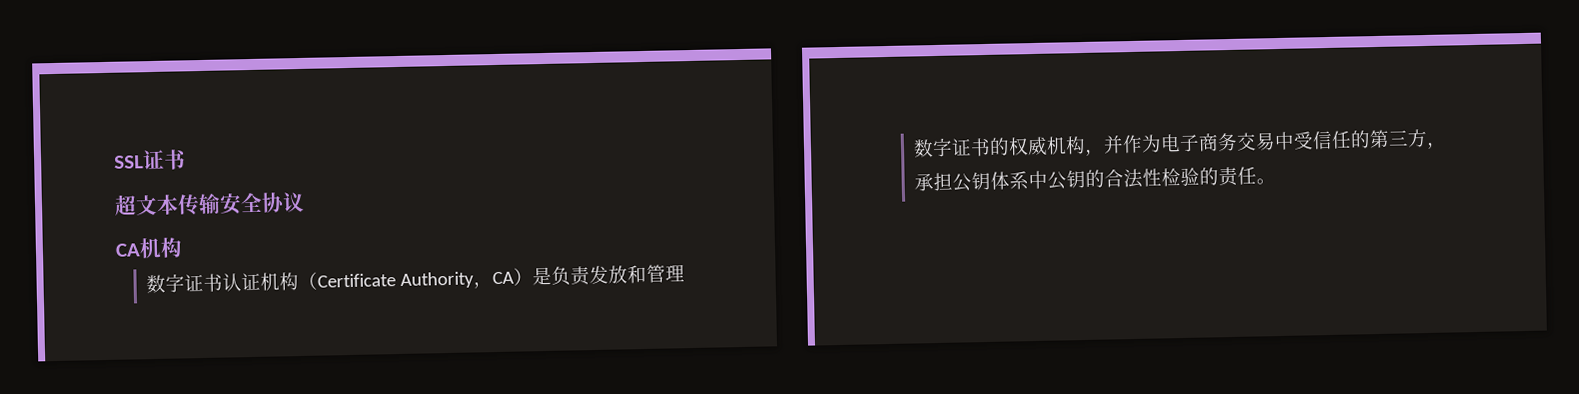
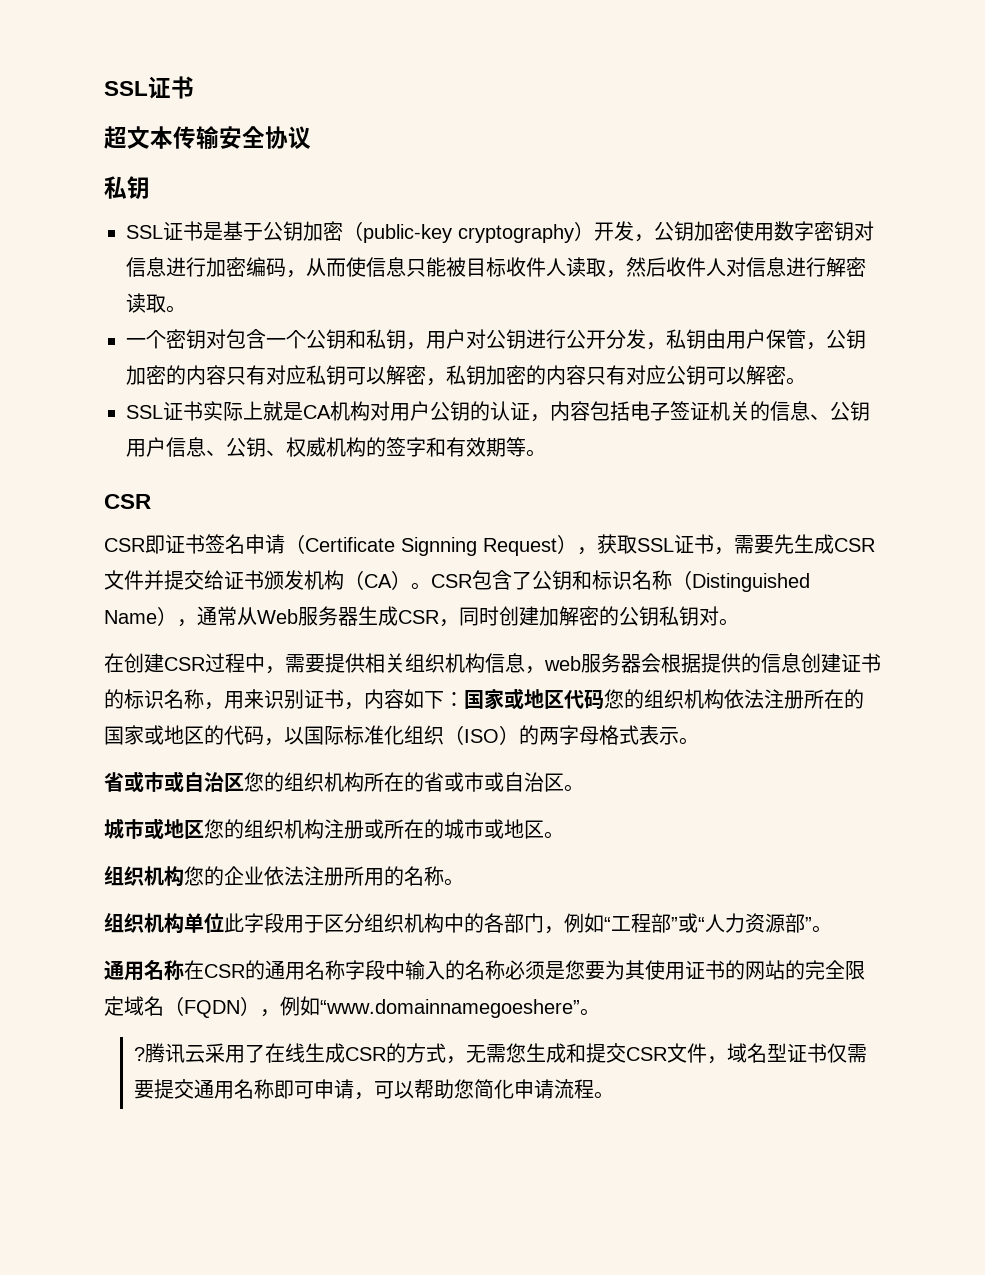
  超文本传输安全协议
- CA机构
- 数字证书认证机构（Certificate Authority，CA）是负责发放和管理数字证书的权威机构，并作为电子商务交易中受信任的第三方，承担公钥体系中公钥的合法性检验的责任。
+ 私钥
+ SSL证书是基于公钥加密（public-key cryptography）开发，公钥加密使用数字密钥对信息进行加密编码，从而使信息只能被目标收件人读取，然后收件人对信息进行解密读取。
+ 一个密钥对包含一个公钥和私钥，用户对公钥进行公开分发，私钥由用户保管，公钥加密的内容只有对应私钥可以解密，私钥加密的内容只有对应公钥可以解密。
+ SSL证书实际上就是CA机构对用户公钥的认证，内容包括电子签证机关的信息、公钥用户信息、公钥、权威机构的签字和有效期等。
+ CSR
+ CSR即证书签名申请（Certificate Signning Request），获取SSL证书，需要先生成CSR文件并提交给证书颁发机构（CA）。CSR包含了公钥和标识名称（Distinguished Name），通常从Web服务器生成CSR，同时创建加解密的公钥私钥对。
+ 在创建CSR过程中，需要提供相关组织机构信息，web服务器会根据提供的信息创建证书的标识名称，用来识别证书，内容如下：国家或地区代码您的组织机构依法注册所在的国家或地区的代码，以国际标准化组织（ISO）的两字母格式表示。
+ 省或市或自治区您的组织机构所在的省或市或自治区。
+ 城市或地区您的组织机构注册或所在的城市或地区。
+ 组织机构您的企业依法注册所用的名称。
+ 组织机构单位此字段用于区分组织机构中的各部门，例如“工程部”或“人力资源部”。
+ 通用名称在CSR的通用名称字段中输入的名称必须是您要为其使用证书的网站的完全限定域名（FQDN），例如“www.domainnamegoeshere”。
+ ?腾讯云采用了在线生成CSR的方式，无需您生成和提交CSR文件，域名型证书仅需要提交通用名称即可申请，可以帮助您简化申请流程。

